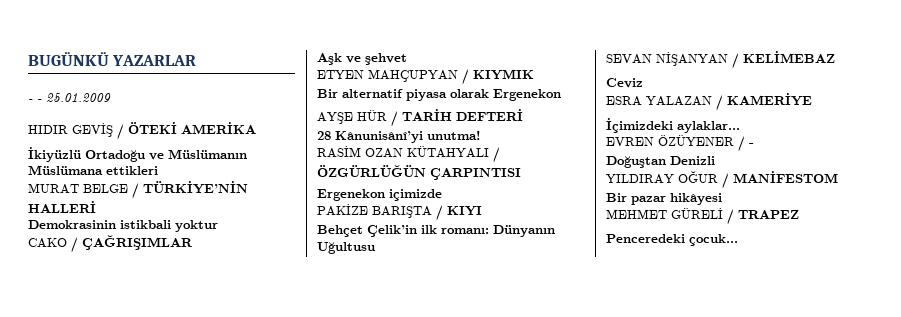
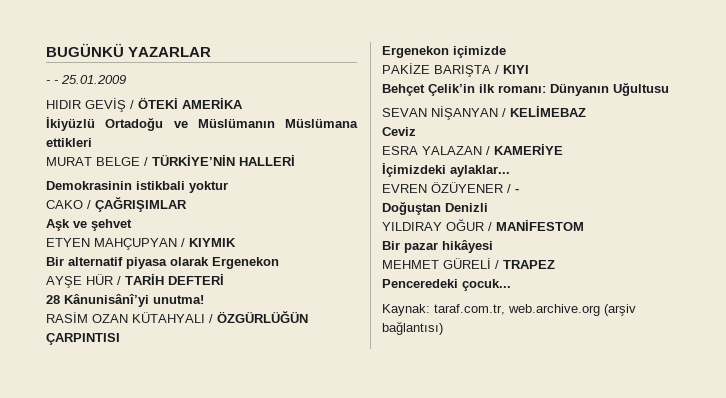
+ Kaynak: taraf.com.tr, web.archive.org (arşiv bağlantısı)

